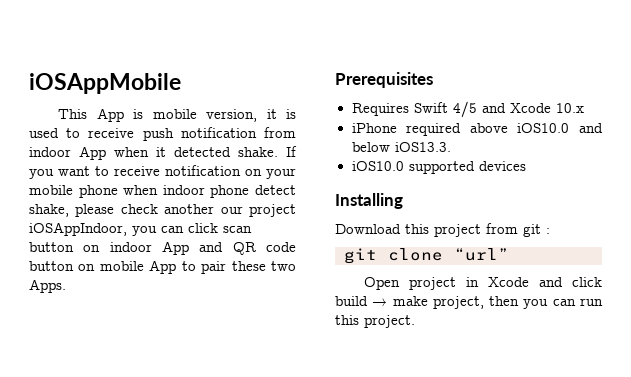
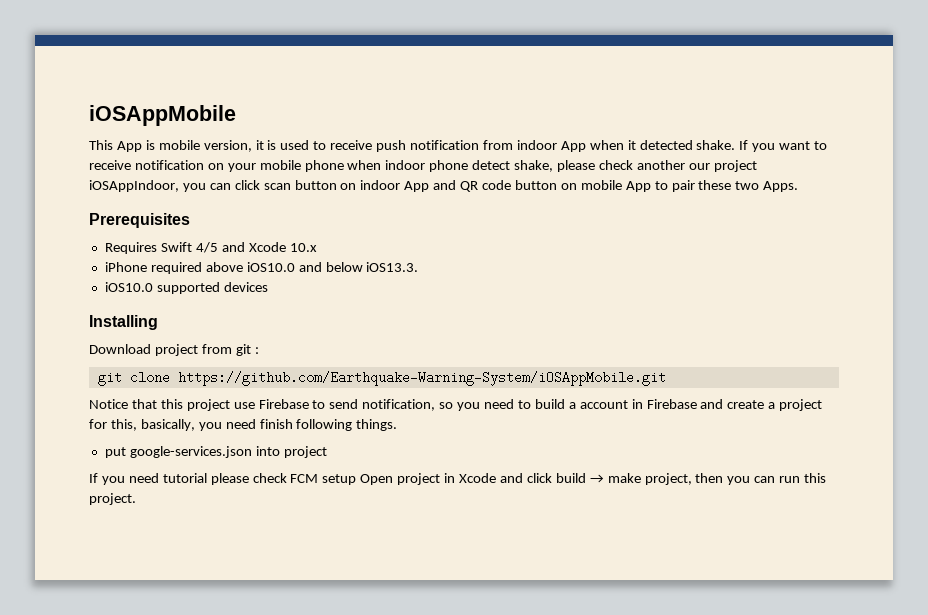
- Download this project from git :
+ Download project from git :
- git clone “url”
- Open project in Xcode and click build → make project, then you can run this project.
+ git clone https://github.com/Earthquake-Warning-System/iOSAppMobile.git
+ Notice that this project use Firebase to send notification, so you need to build a account in Firebase and create a project for this, basically, you need finish following things.
+ put google-services.json into project
+ If you need tutorial please check FCM setup Open project in Xcode and click build → make project, then you can run this project.

